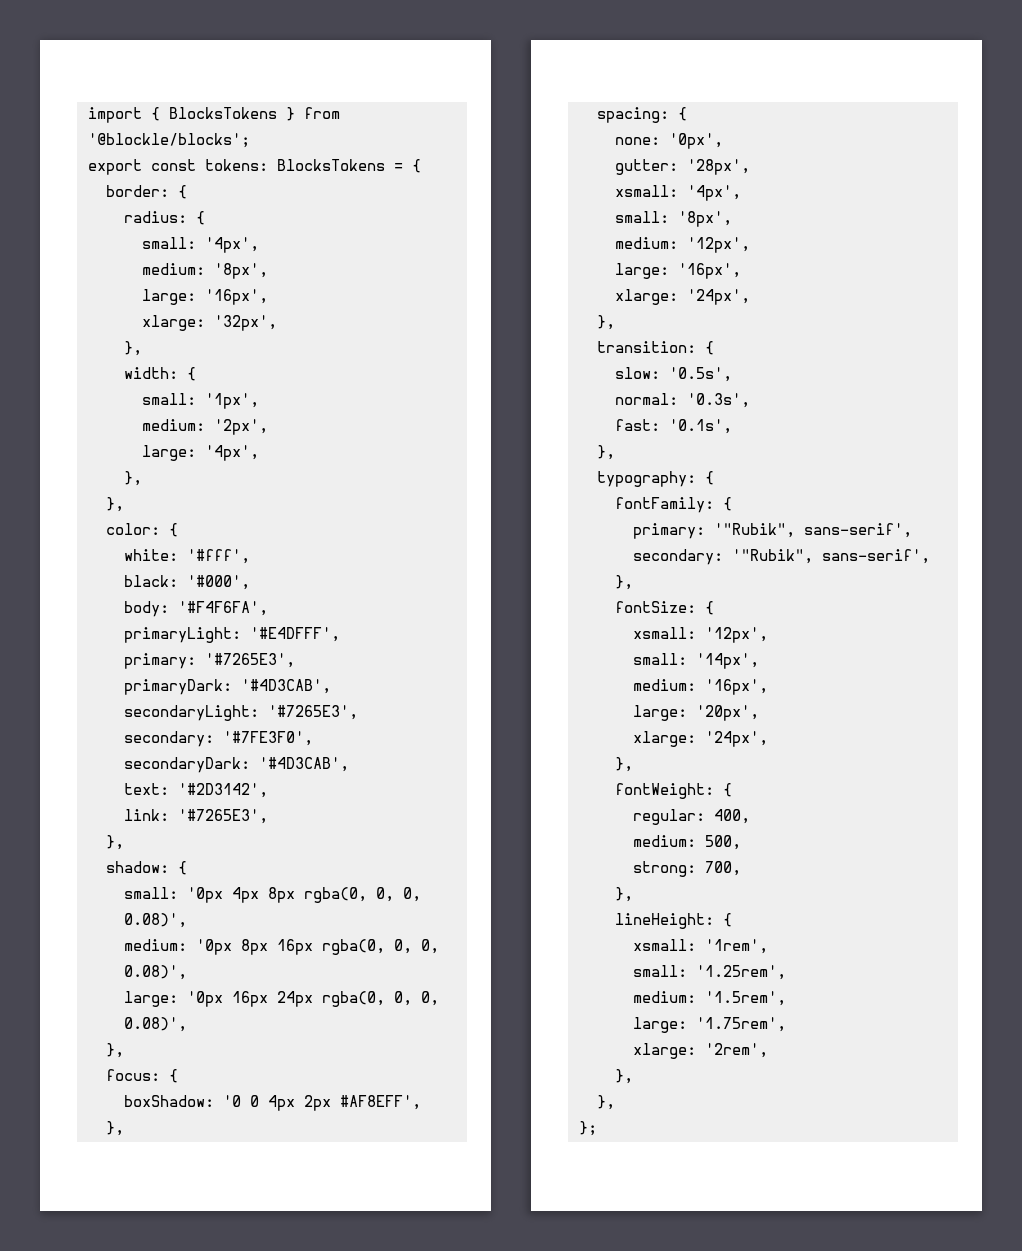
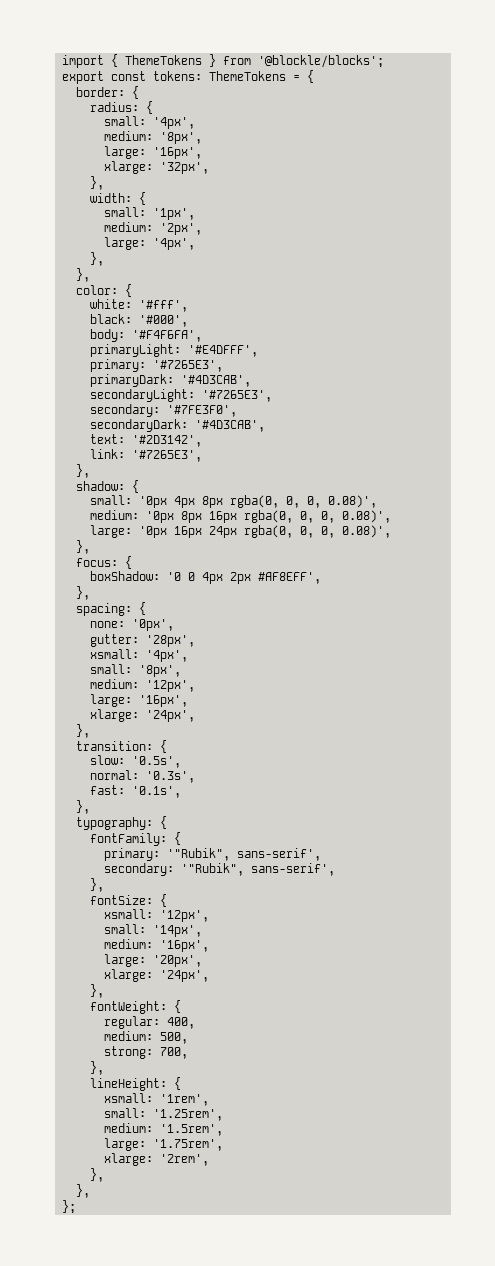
- import { BlocksTokens } from '@blockle/blocks';
+ import { ThemeTokens } from '@blockle/blocks';
- export const tokens: BlocksTokens = {
+ export const tokens: ThemeTokens = {

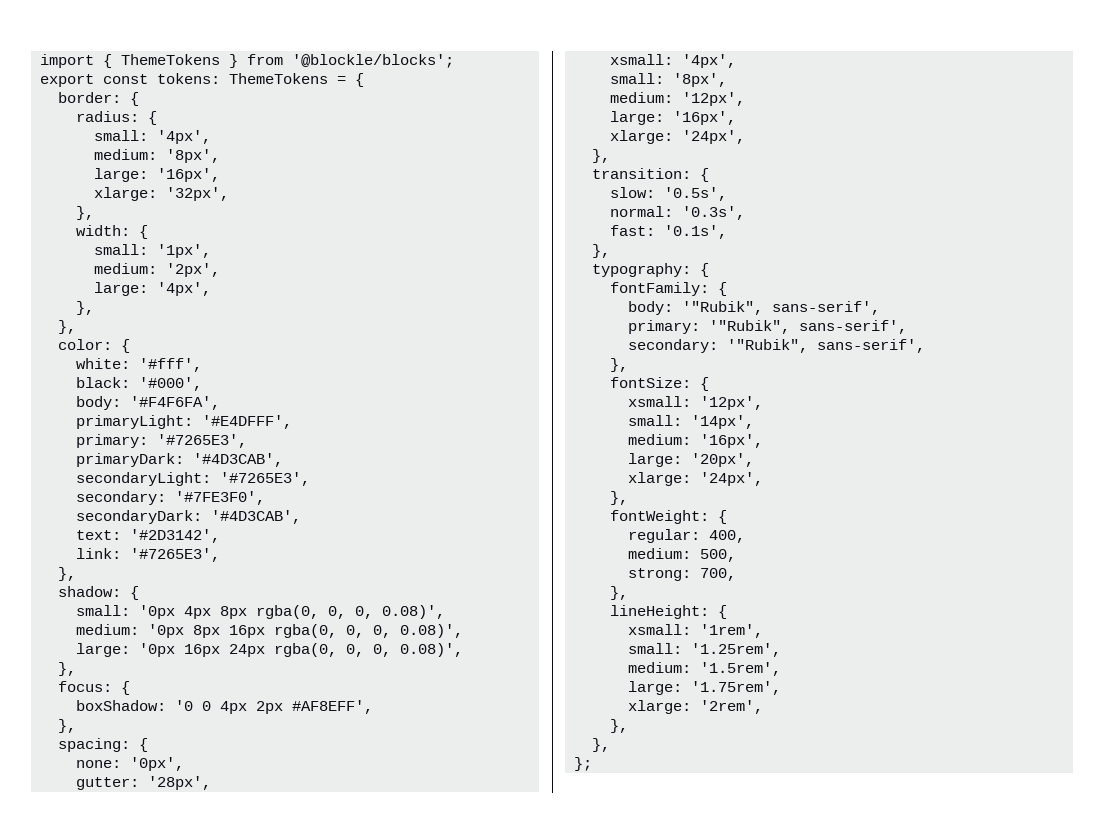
+ body: '"Rubik", sans-serif',

